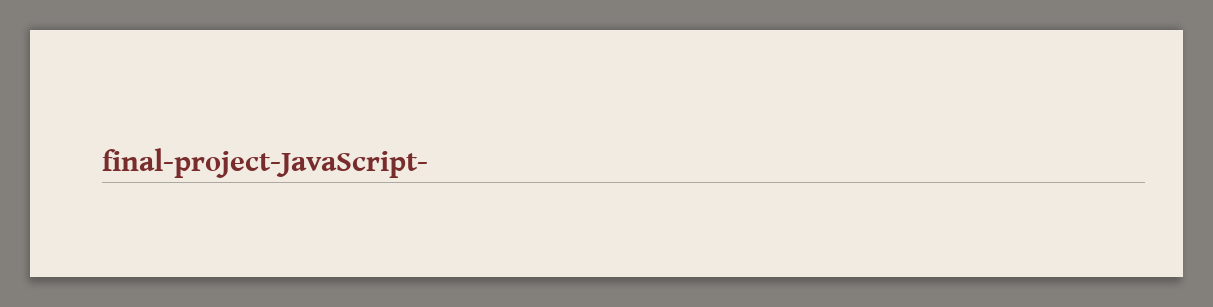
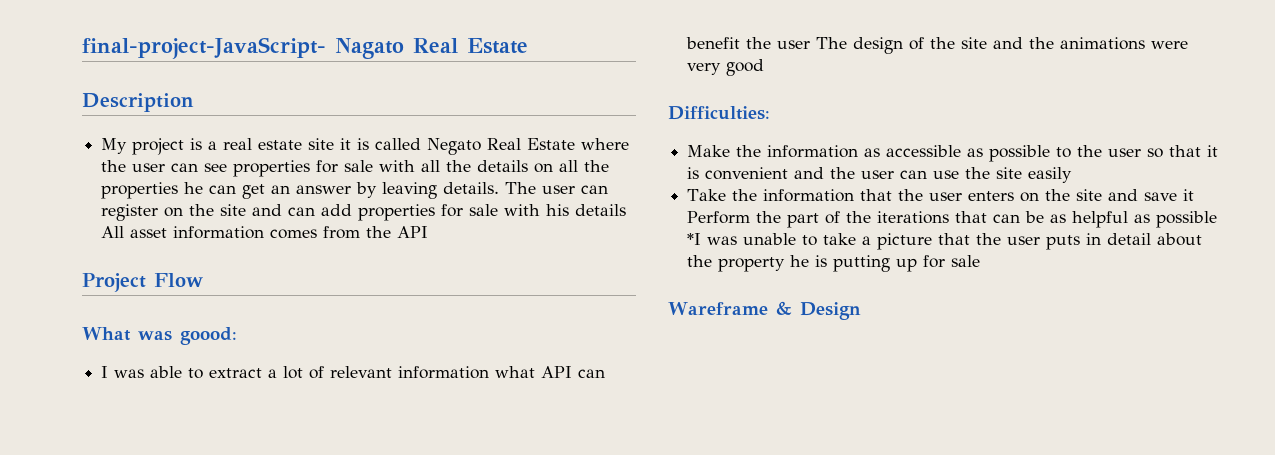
- final-project-JavaScript-
+ final-project-JavaScript- Nagato Real Estate
+ Description
+ My project is a real estate site it is called Negato Real Estate where the user can see properties for sale with all the details on all the properties he can get an answer by leaving details. The user can register on the site and can add properties for sale with his details All asset information comes from the API
+ Project Flow
+ What was goood:
+ I was able to extract a lot of relevant information what API can benefit the user The design of the site and the animations were very good
+ Difficulties:
+ Make the information as accessible as possible to the user so that it is convenient and the user can use the site easily
+ Take the information that the user enters on the site and save it Perform the part of the iterations that can be as helpful as possible *I was unable to take a picture that the user puts in detail about the property he is putting up for sale
+ Wareframe & Design

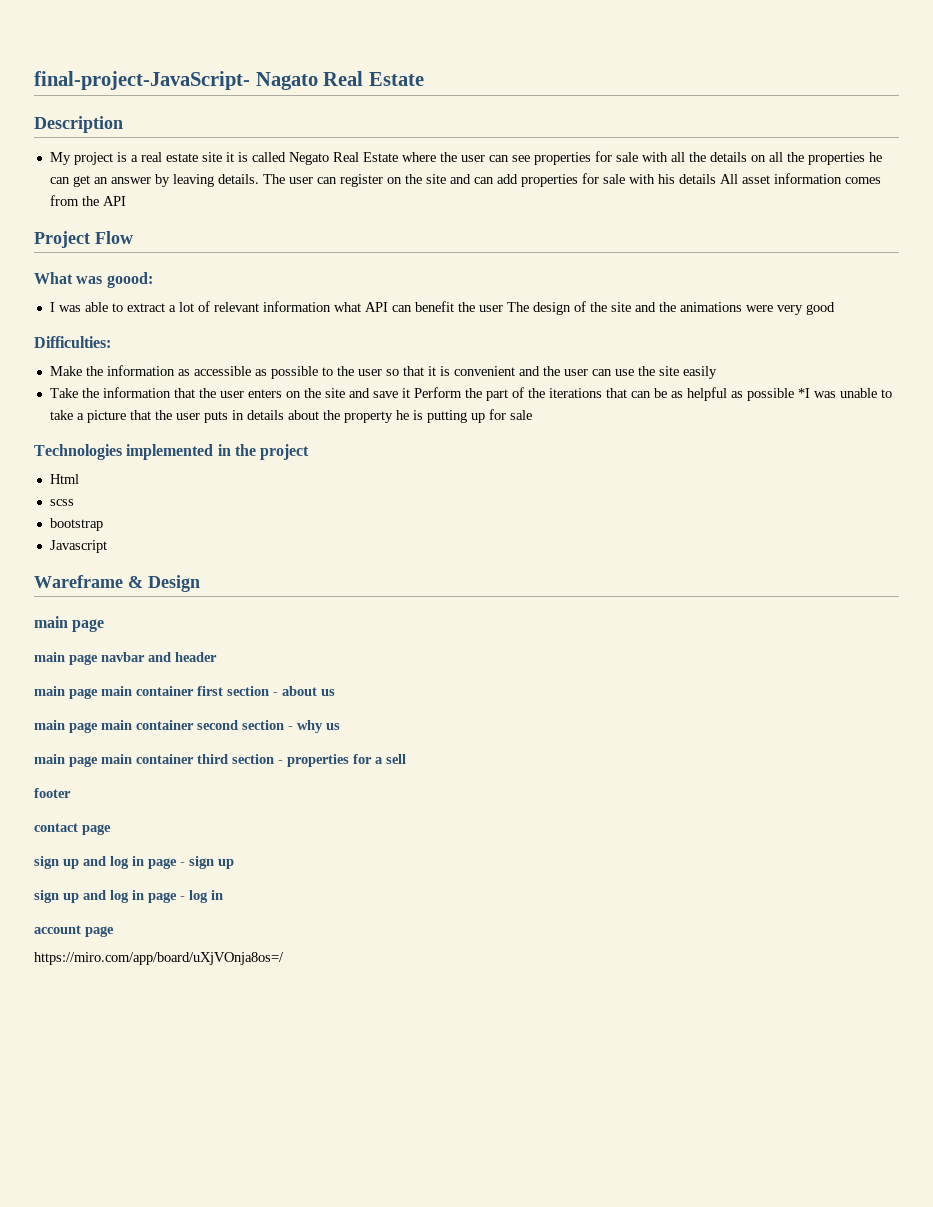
- Take the information that the user enters on the site and save it Perform the part of the iterations that can be as helpful as possible *I was unable to take a picture that the user puts in detail about the property he is putting up for sale
+ Take the information that the user enters on the site and save it Perform the part of the iterations that can be as helpful as possible *I was unable to take a picture that the user puts in details about the property he is putting up for sale
+ Technologies implemented in the project
+ Html
+ scss
+ bootstrap
+ Javascript
  Wareframe & Design
+ main page
+ main page navbar and header
+ main page main container first section - about us
+ main page main container second section - why us
+ main page main container third section - properties for a sell
+ footer
+ contact page
+ sign up and log in page - sign up
+ sign up and log in page - log in
+ account page
+ https://miro.com/app/board/uXjVOnja8os=/

